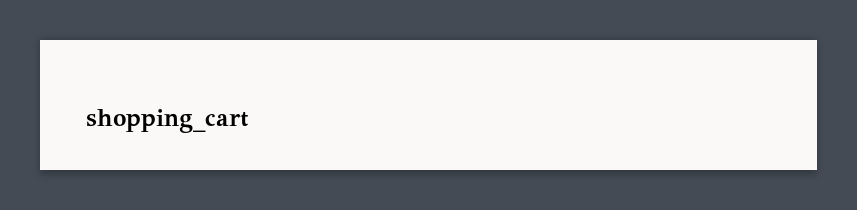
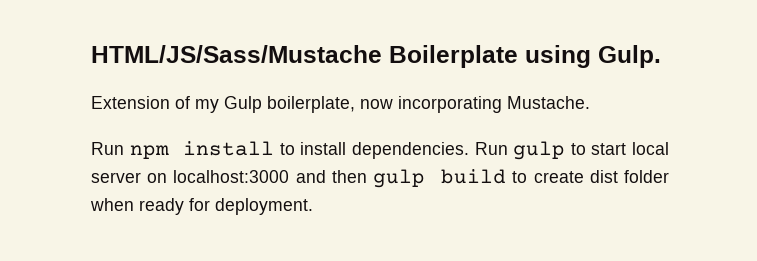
- shopping_cart
+ HTML/JS/Sass/Mustache Boilerplate using Gulp.
+ Extension of my Gulp boilerplate, now incorporating Mustache.
+ Run npm install to install dependencies. Run gulp to start local server on localhost:3000 and then gulp build to create dist folder when ready for deployment.

